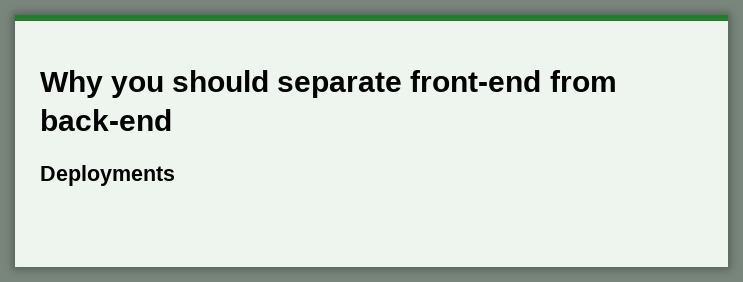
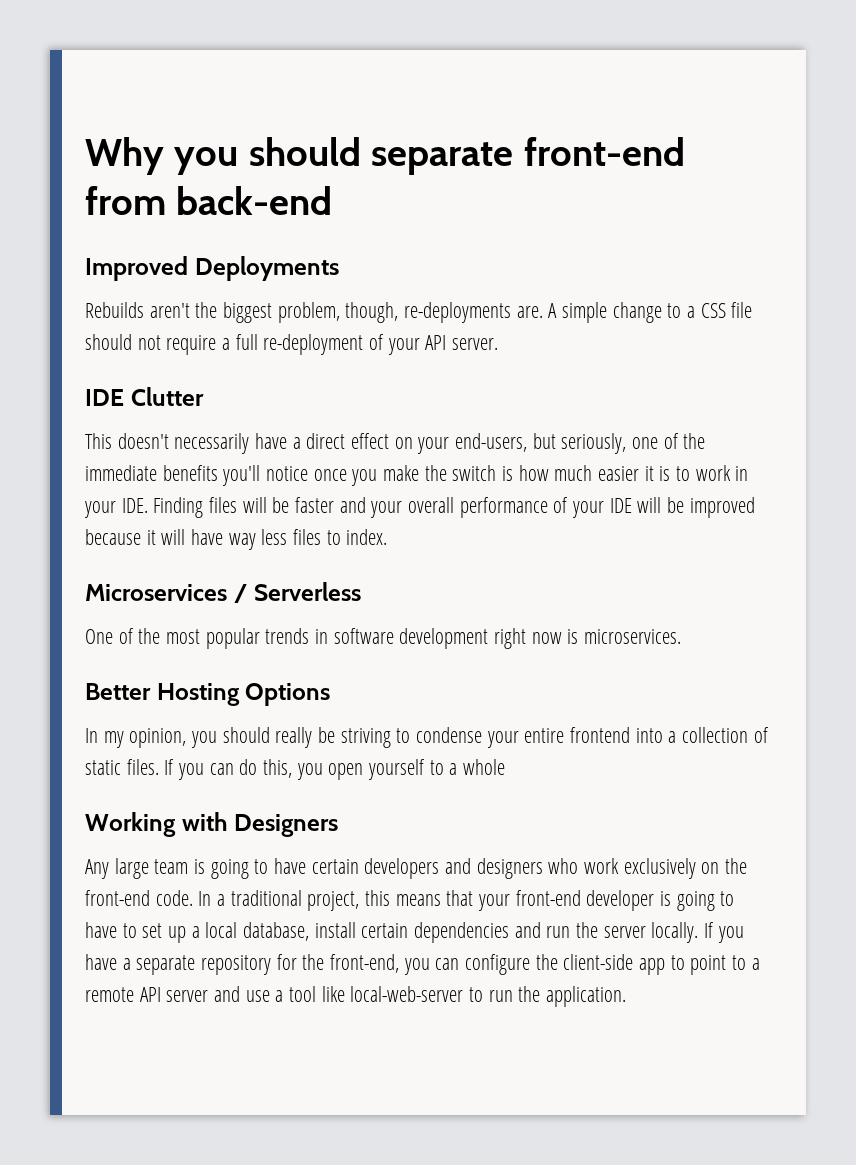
- Deployments
+ Improved Deployments
+ Rebuilds aren't the biggest problem, though, re-deployments are. A simple change to a CSS file should not require a full re-deployment of your API server.
+ IDE Clutter
+ This doesn't necessarily have a direct effect on your end-users, but seriously, one of the immediate benefits you'll notice once you make the switch is how much easier it is to work in your IDE. Finding files will be faster and your overall performance of your IDE will be improved because it will have way less files to index.
+ Microservices / Serverless
+ One of the most popular trends in software development right now is microservices.
+ Better Hosting Options
+ In my opinion, you should really be striving to condense your entire frontend into a collection of static files. If you can do this, you open yourself to a whole
+ Working with Designers
+ Any large team is going to have certain developers and designers who work exclusively on the front-end code. In a traditional project, this means that your front-end developer is going to have to set up a local database, install certain dependencies and run the server locally. If you have a separate repository for the front-end, you can configure the client-side app to point to a remote API server and use a tool like local-web-server to run the application.

